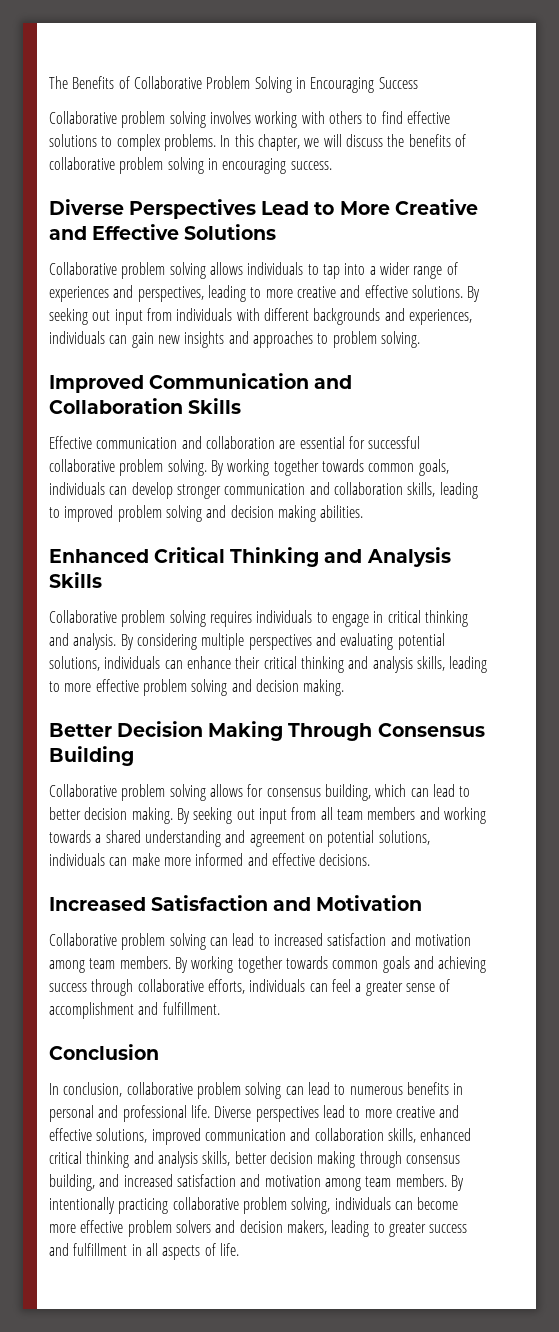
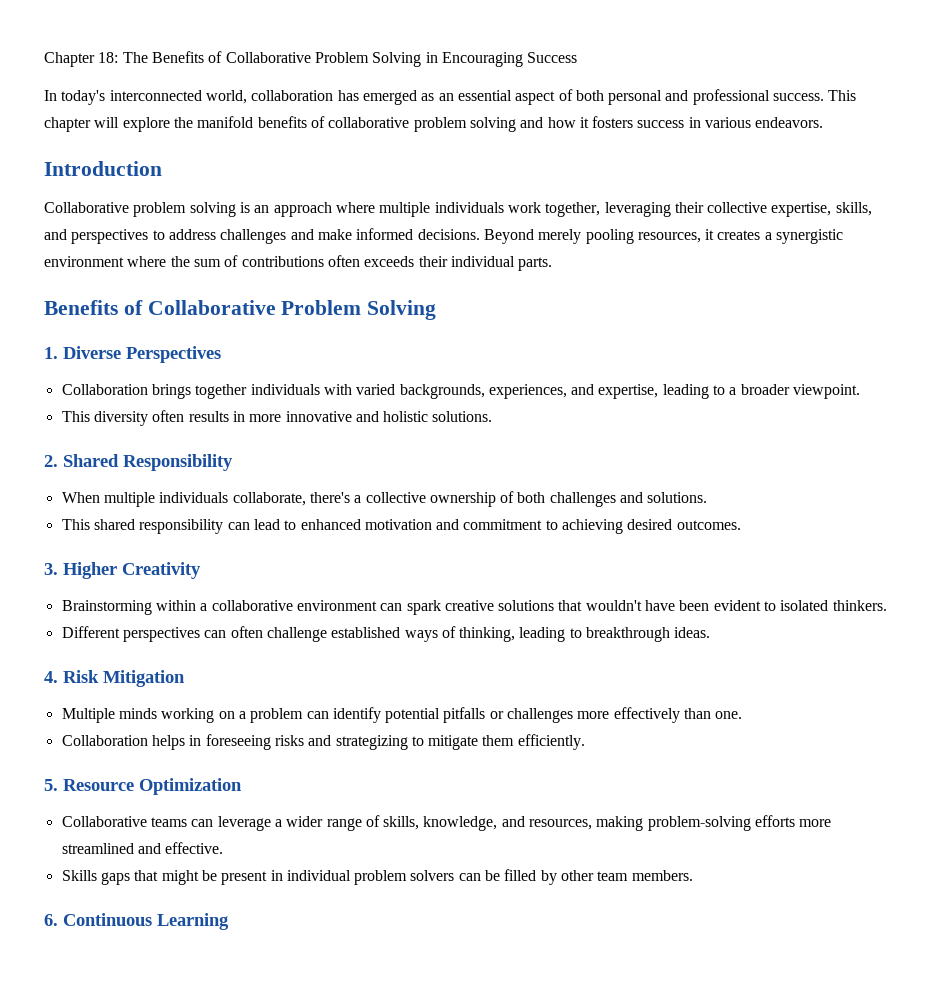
- The Benefits of Collaborative Problem Solving in Encouraging Success
+ Chapter 18: The Benefits of Collaborative Problem Solving in Encouraging Success
- Collaborative problem solving involves working with others to find effective solutions to complex problems. In this chapter, we will discuss the benefits of collaborative problem solving in encouraging success.
- Diverse Perspectives Lead to More Creative and Effective Solutions
- Collaborative problem solving allows individuals to tap into a wider range of experiences and perspectives, leading to more creative and effective solutions. By seeking out input from individuals with different backgrounds and experiences, individuals can gain new insights and approaches to problem solving.
- Improved Communication and Collaboration Skills
- Effective communication and collaboration are essential for successful collaborative problem solving. By working together towards common goals, individuals can develop stronger communication and collaboration skills, leading to improved problem solving and decision making abilities.
- Enhanced Critical Thinking and Analysis Skills
- Collaborative problem solving requires individuals to engage in critical thinking and analysis. By considering multiple perspectives and evaluating potential solutions, individuals can enhance their critical thinking and analysis skills, leading to more effective problem solving and decision making.
- Better Decision Making Through Consensus Building
- Collaborative problem solving allows for consensus building, which can lead to better decision making. By seeking out input from all team members and working towards a shared understanding and agreement on potential solutions, individuals can make more informed and effective decisions.
- Increased Satisfaction and Motivation
- Collaborative problem solving can lead to increased satisfaction and motivation among team members. By working together towards common goals and achieving success through collaborative efforts, individuals can feel a greater sense of accomplishment and fulfillment.
- Conclusion
- In conclusion, collaborative problem solving can lead to numerous benefits in personal and professional life. Diverse perspectives lead to more creative and effective solutions, improved communication and collaboration skills, enhanced critical thinking and analysis skills, better decision making through consensus building, and increased satisfaction and motivation among team members. By intentionally practicing collaborative problem solving, individuals can become more effective problem solvers and decision makers, leading to greater success and fulfillment in all aspects of life.
+ In today's interconnected world, collaboration has emerged as an essential aspect of both personal and professional success. This chapter will explore the manifold benefits of collaborative problem solving and how it fosters success in various endeavors.
+ Introduction
+ Collaborative problem solving is an approach where multiple individuals work together, leveraging their collective expertise, skills, and perspectives to address challenges and make informed decisions. Beyond merely pooling resources, it creates a synergistic environment where the sum of contributions often exceeds their individual parts.
+ Benefits of Collaborative Problem Solving
+ 1. Diverse Perspectives
+ Collaboration brings together individuals with varied backgrounds, experiences, and expertise, leading to a broader viewpoint.
+ This diversity often results in more innovative and holistic solutions.
+ 2. Shared Responsibility
+ When multiple individuals collaborate, there's a collective ownership of both challenges and solutions.
+ This shared responsibility can lead to enhanced motivation and commitment to achieving desired outcomes.
+ 3. Higher Creativity
+ Brainstorming within a collaborative environment can spark creative solutions that wouldn't have been evident to isolated thinkers.
+ Different perspectives can often challenge established ways of thinking, leading to breakthrough ideas.
+ 4. Risk Mitigation
+ Multiple minds working on a problem can identify potential pitfalls or challenges more effectively than one.
+ Collaboration helps in foreseeing risks and strategizing to mitigate them efficiently.
+ 5. Resource Optimization
+ Collaborative teams can leverage a wider range of skills, knowledge, and resources, making problem-solving efforts more streamlined and effective.
+ Skills gaps that might be present in individual problem solvers can be filled by other team members.
+ 6. Continuous Learning

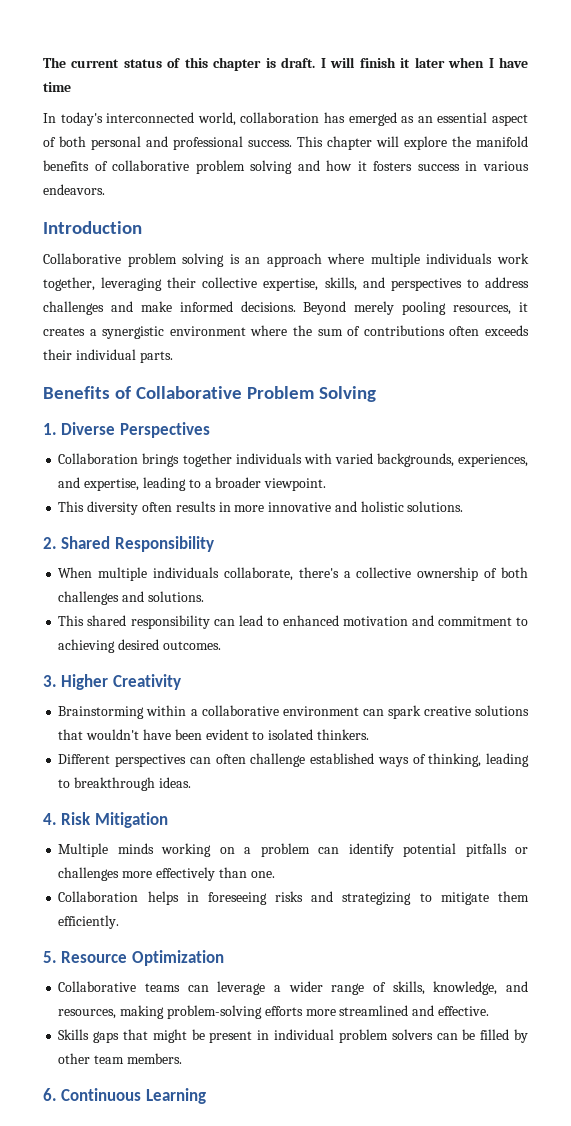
- Chapter 18: The Benefits of Collaborative Problem Solving in Encouraging Success
+ The current status of this chapter is draft. I will finish it later when I have time

